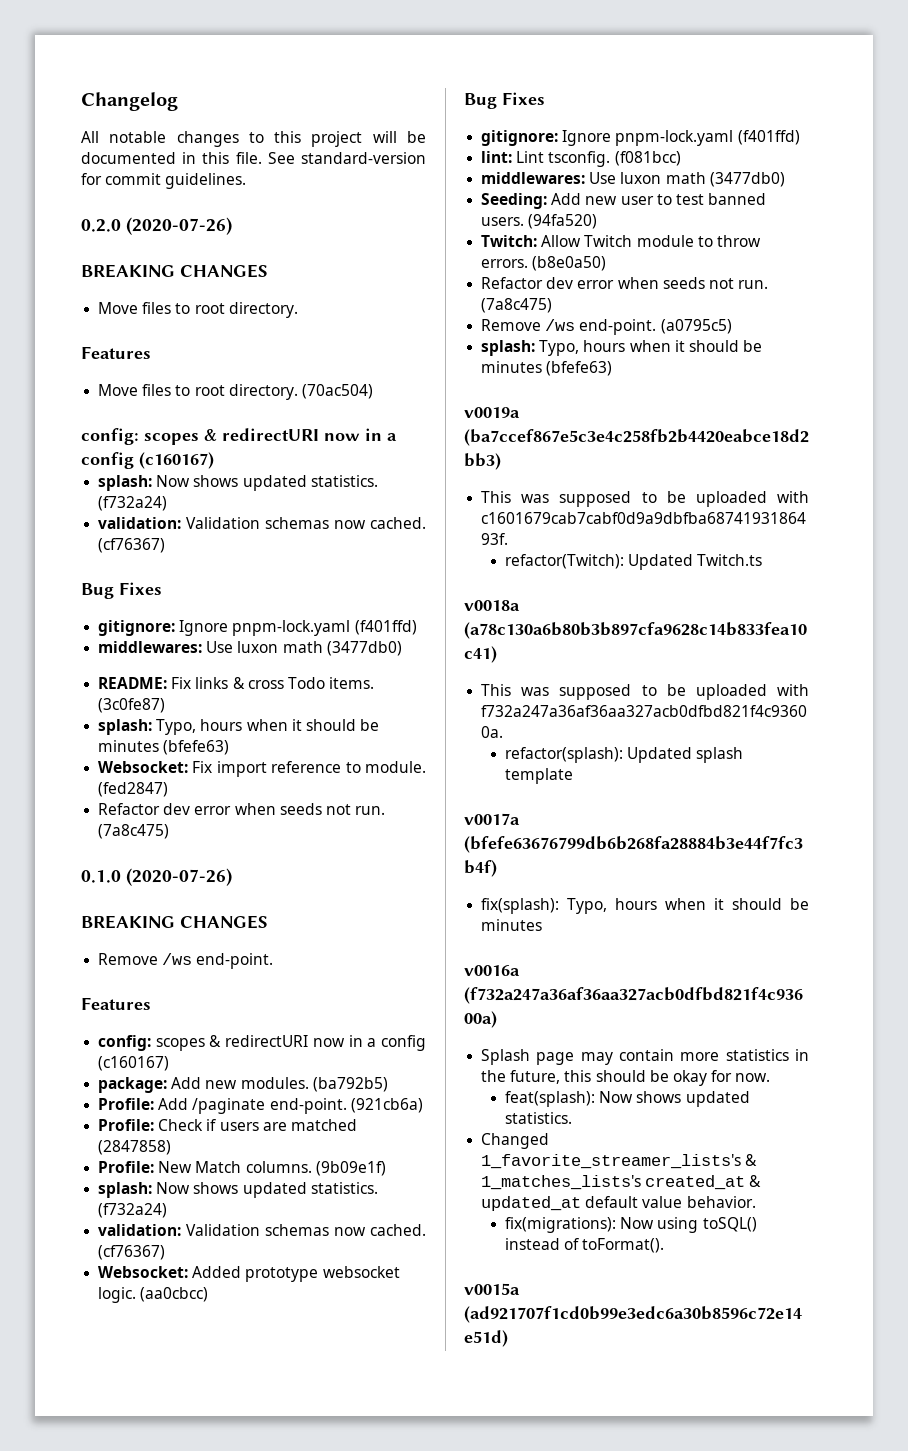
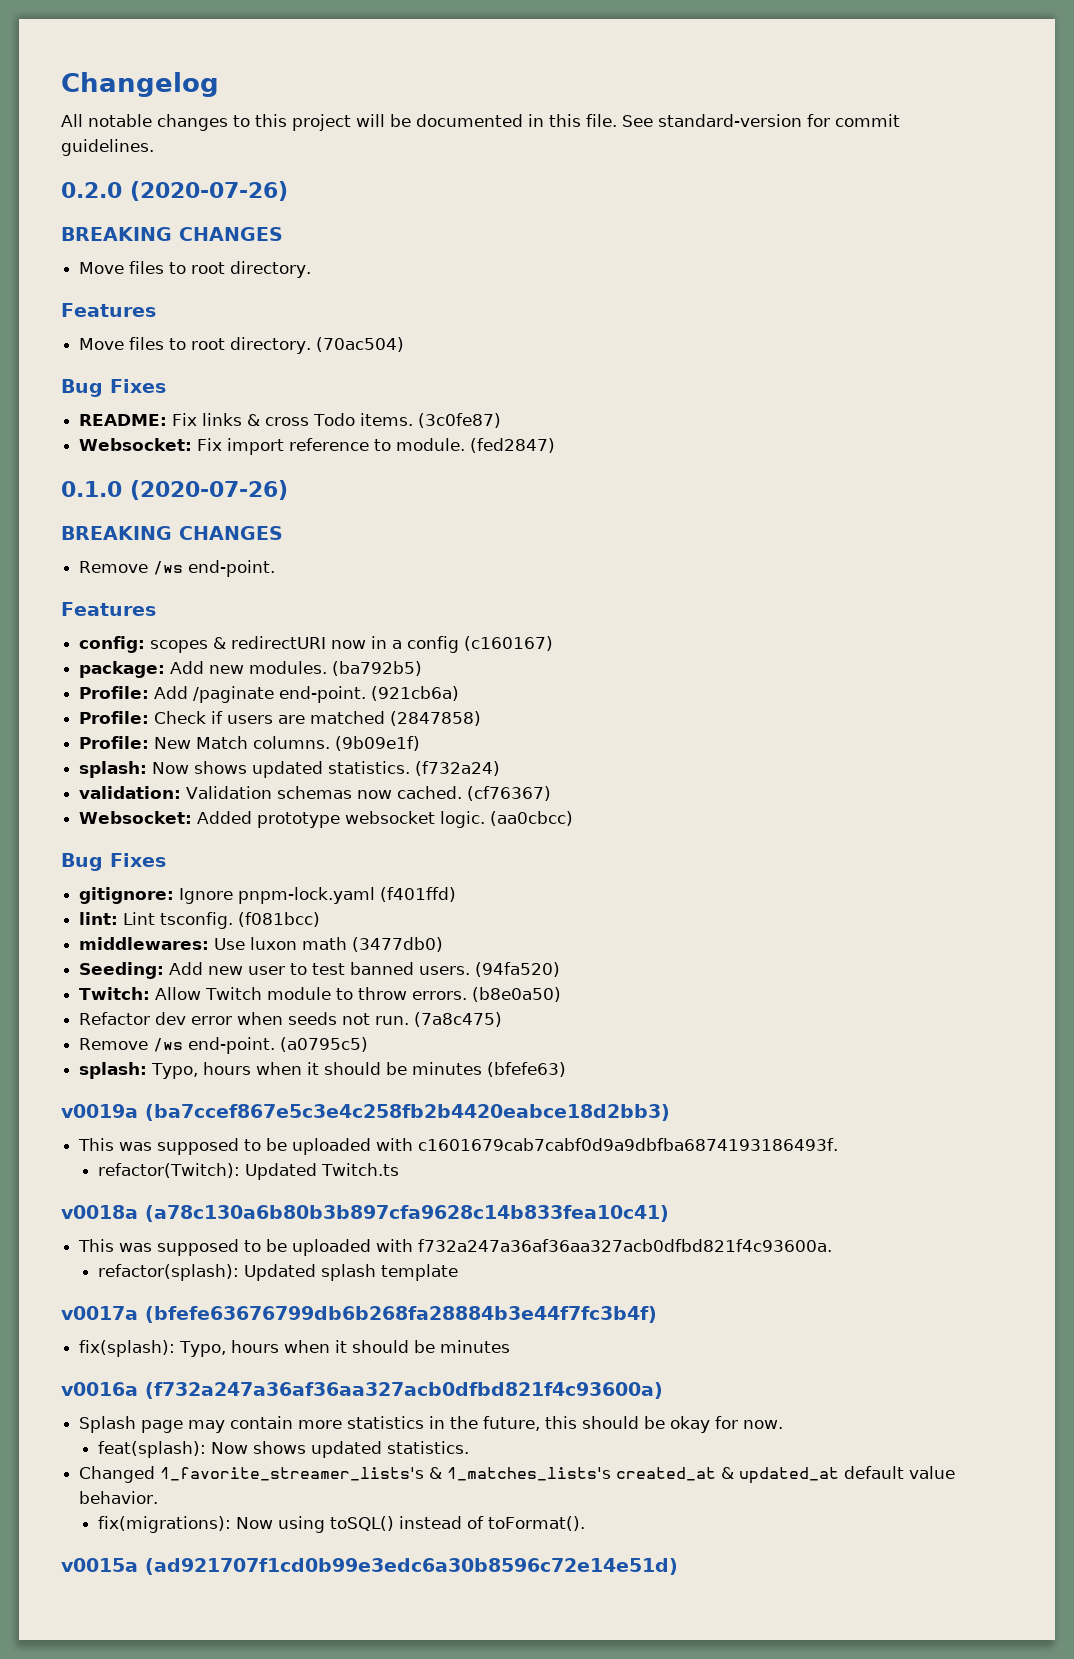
  (70ac504)
- config: scopes & redirectURI now in a config (c160167)
- splash: Now shows updated statistics. (f732a24)
- validation: Validation schemas now cached. (cf76367)
  Bug Fixes
- gitignore: Ignore pnpm-lock.yaml (f401ffd)
- middlewares: Use luxon math (3477db0)
  (3c0fe87)
- splash: Typo, hours when it should be minutes (bfefe63)
  (fed2847)
- Refactor dev error when seeds not run. (7a8c475)

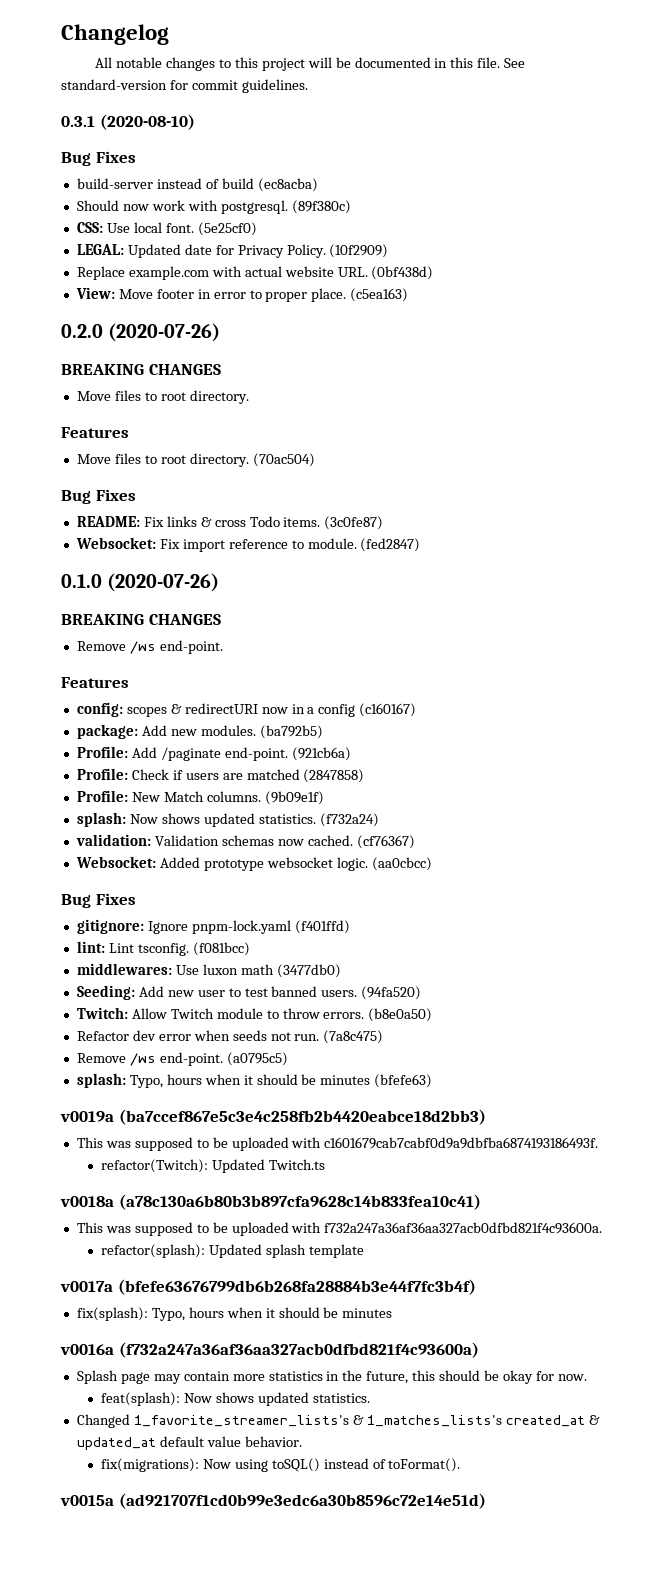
+ 0.3.1 (2020-08-10)
+ Bug Fixes
+ build-server instead of build (ec8acba)
+ Should now work with postgresql. (89f380c)
+ CSS: Use local font. (5e25cf0)
+ LEGAL: Updated date for Privacy Policy. (10f2909)
+ Replace example.com with actual website URL. (0bf438d)
+ View: Move footer in error to proper place. (c5ea163)

